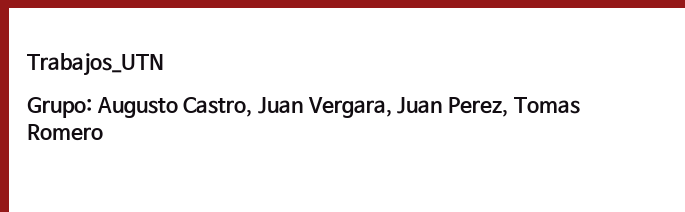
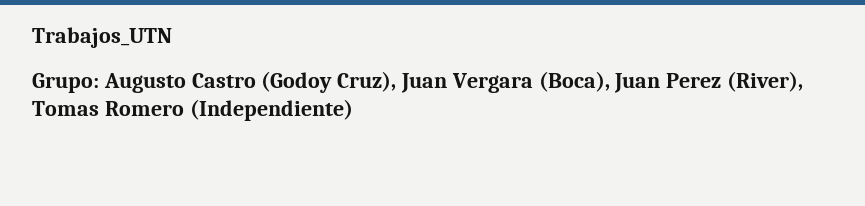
- Grupo: Augusto Castro, Juan Vergara, Juan Perez, Tomas Romero
+ Grupo: Augusto Castro (Godoy Cruz), Juan Vergara (Boca), Juan Perez (River), Tomas Romero (Independiente)

